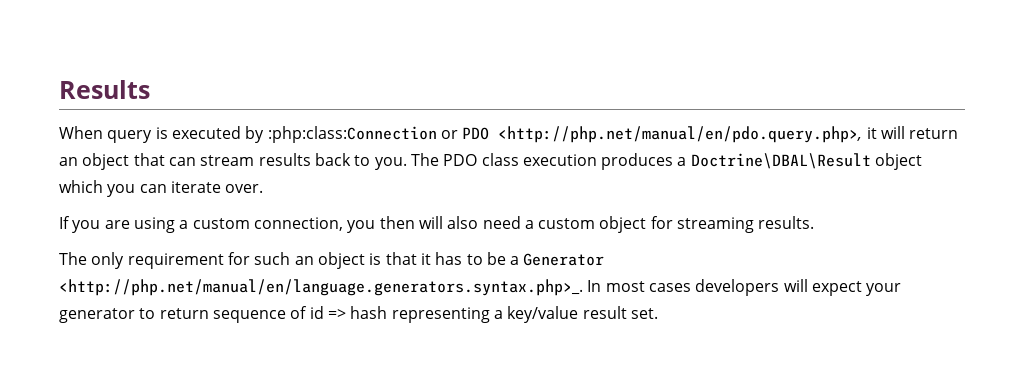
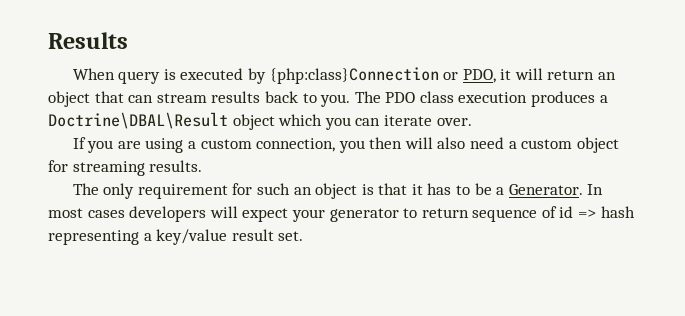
- When query is executed by :php:class:Connection or PDO <http://php.net/manual/en/pdo.query.php>, it will return an object that can stream results back to you.
+ When query is executed by {php:class}Connection or PDO, it will return an object that can stream results back to you.
- The only requirement for such an object is that it has to be a Generator <http://php.net/manual/en/language.generators.syntax.php>_. In most cases developers will expect your generator to return sequence of id => hash representing a key/value result set.
+ The only requirement for such an object is that it has to be a Generator. In most cases developers will expect your generator to return sequence of id => hash representing a key/value result set.

